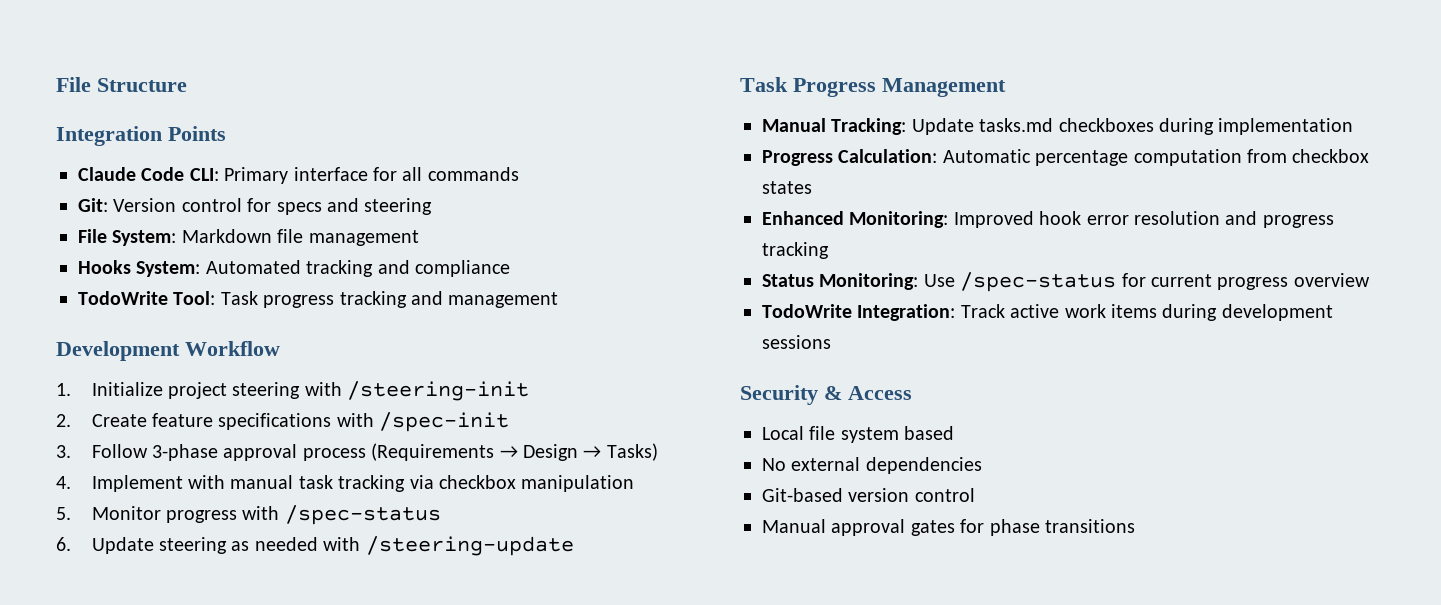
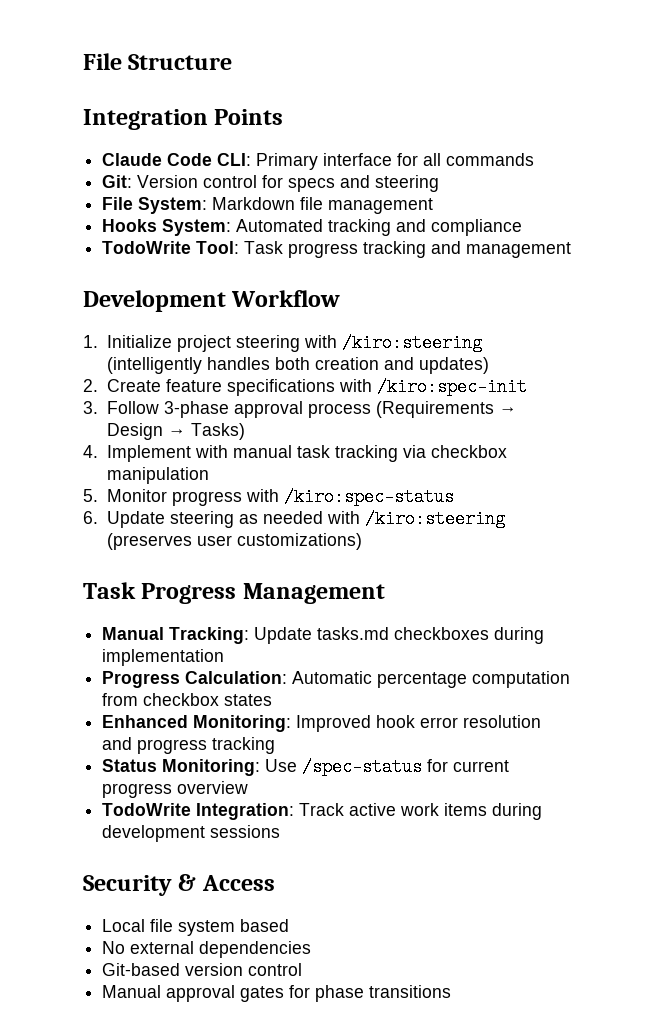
- 1. Initialize project steering with /steering-init
+ 1. Initialize project steering with /kiro:steering (intelligently handles both creation and updates)
- 2. Create feature specifications with /spec-init
+ 2. Create feature specifications with /kiro:spec-init
- 5. Monitor progress with /spec-status
+ 5. Monitor progress with /kiro:spec-status
- 6. Update steering as needed with /steering-update
+ 6. Update steering as needed with /kiro:steering (preserves user customizations)

